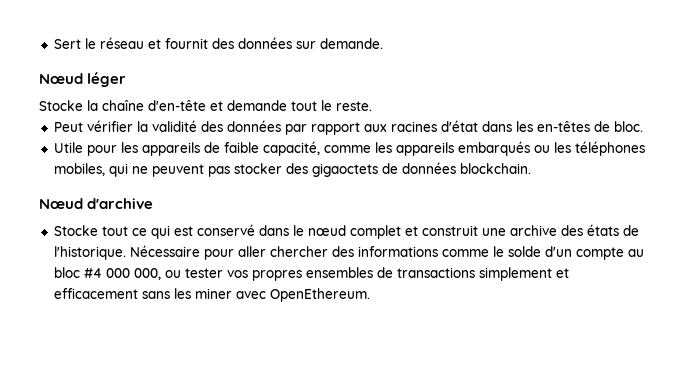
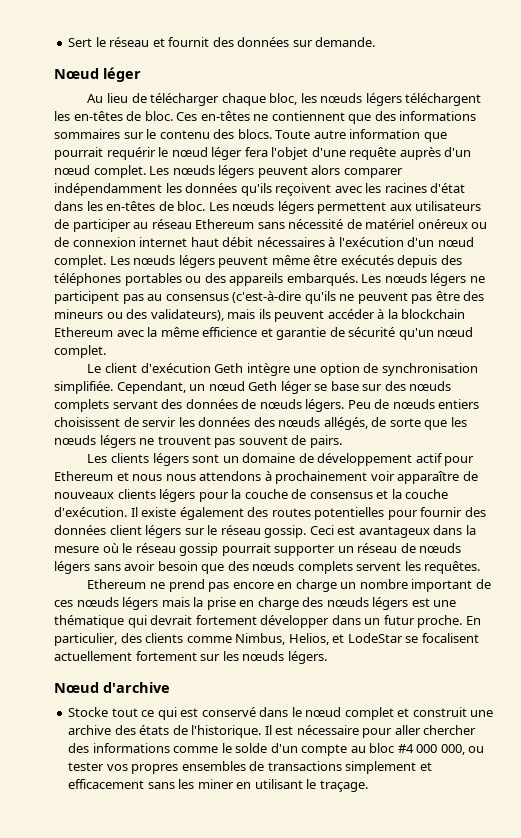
- Stocke la chaîne d'en-tête et demande tout le reste.
- Peut vérifier la validité des données par rapport aux racines d'état dans les en-têtes de bloc.
- Utile pour les appareils de faible capacité, comme les appareils embarqués ou les téléphones mobiles, qui ne peuvent pas stocker des gigaoctets de données blockchain.
+ Au lieu de télécharger chaque bloc, les nœuds légers téléchargent les en-têtes de bloc. Ces en-têtes ne contiennent que des informations sommaires sur le contenu des blocs. Toute autre information que pourrait requérir le nœud léger fera l'objet d'une requête auprès d'un nœud complet. Les nœuds légers peuvent alors comparer indépendamment les données qu'ils reçoivent avec les racines d'état dans les en-têtes de bloc. Les nœuds légers permettent aux utilisateurs de participer au réseau Ethereum sans nécessité de matériel onéreux ou de connexion internet haut débit nécessaires à l'exécution d'un nœud complet. Les nœuds légers peuvent même être exécutés depuis des téléphones portables ou des appareils embarqués. Les nœuds légers ne participent pas au consensus (c'est-à-dire qu'ils ne peuvent pas être des mineurs ou des validateurs), mais ils peuvent accéder à la blockchain Ethereum avec la même efficience et garantie de sécurité qu'un nœud complet.
+ Le client d'exécution Geth intègre une option de synchronisation simplifiée. Cependant, un nœud Geth léger se base sur des nœuds complets servant des données de nœuds légers. Peu de nœuds entiers choisissent de servir les données des nœuds allégés, de sorte que les nœuds légers ne trouvent pas souvent de pairs.
+ Les clients légers sont un domaine de développement actif pour Ethereum et nous nous attendons à prochainement voir apparaître de nouveaux clients légers pour la couche de consensus et la couche d'exécution. Il existe également des routes potentielles pour fournir des données client légers sur le réseau gossip. Ceci est avantageux dans la mesure où le réseau gossip pourrait supporter un réseau de nœuds légers sans avoir besoin que des nœuds complets servent les requêtes.
+ Ethereum ne prend pas encore en charge un nombre important de ces nœuds légers mais la prise en charge des nœuds légers est une thématique qui devrait fortement développer dans un futur proche. En particulier, des clients comme Nimbus, Helios, et LodeStar se focalisent actuellement fortement sur les nœuds légers.
- Nécessaire pour aller chercher des informations comme le solde d'un compte au bloc #4 000 000, ou tester vos propres ensembles de transactions simplement et efficacement sans les miner avec OpenEthereum.
+ Il est nécessaire pour aller chercher des informations comme le solde d'un compte au bloc #4 000 000, ou tester vos propres ensembles de transactions simplement et efficacement sans les miner en utilisant le traçage.

